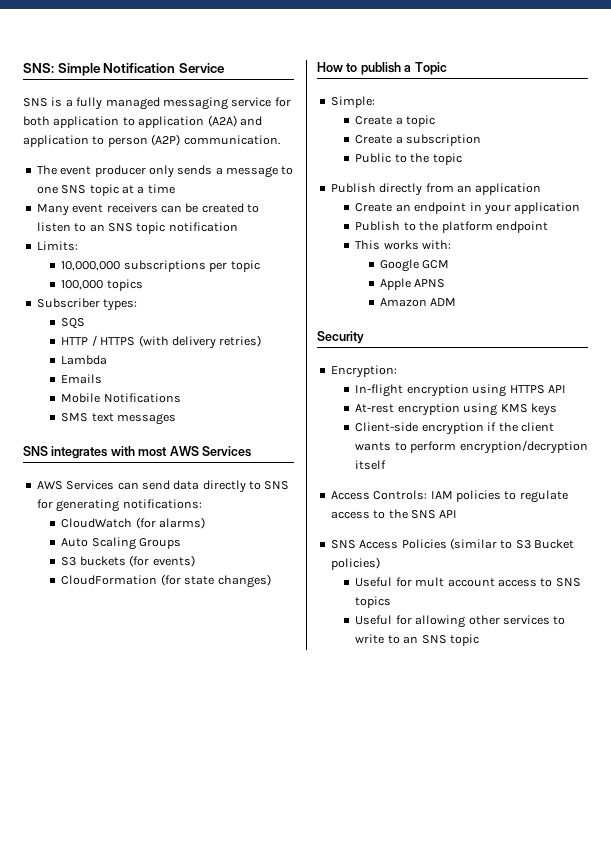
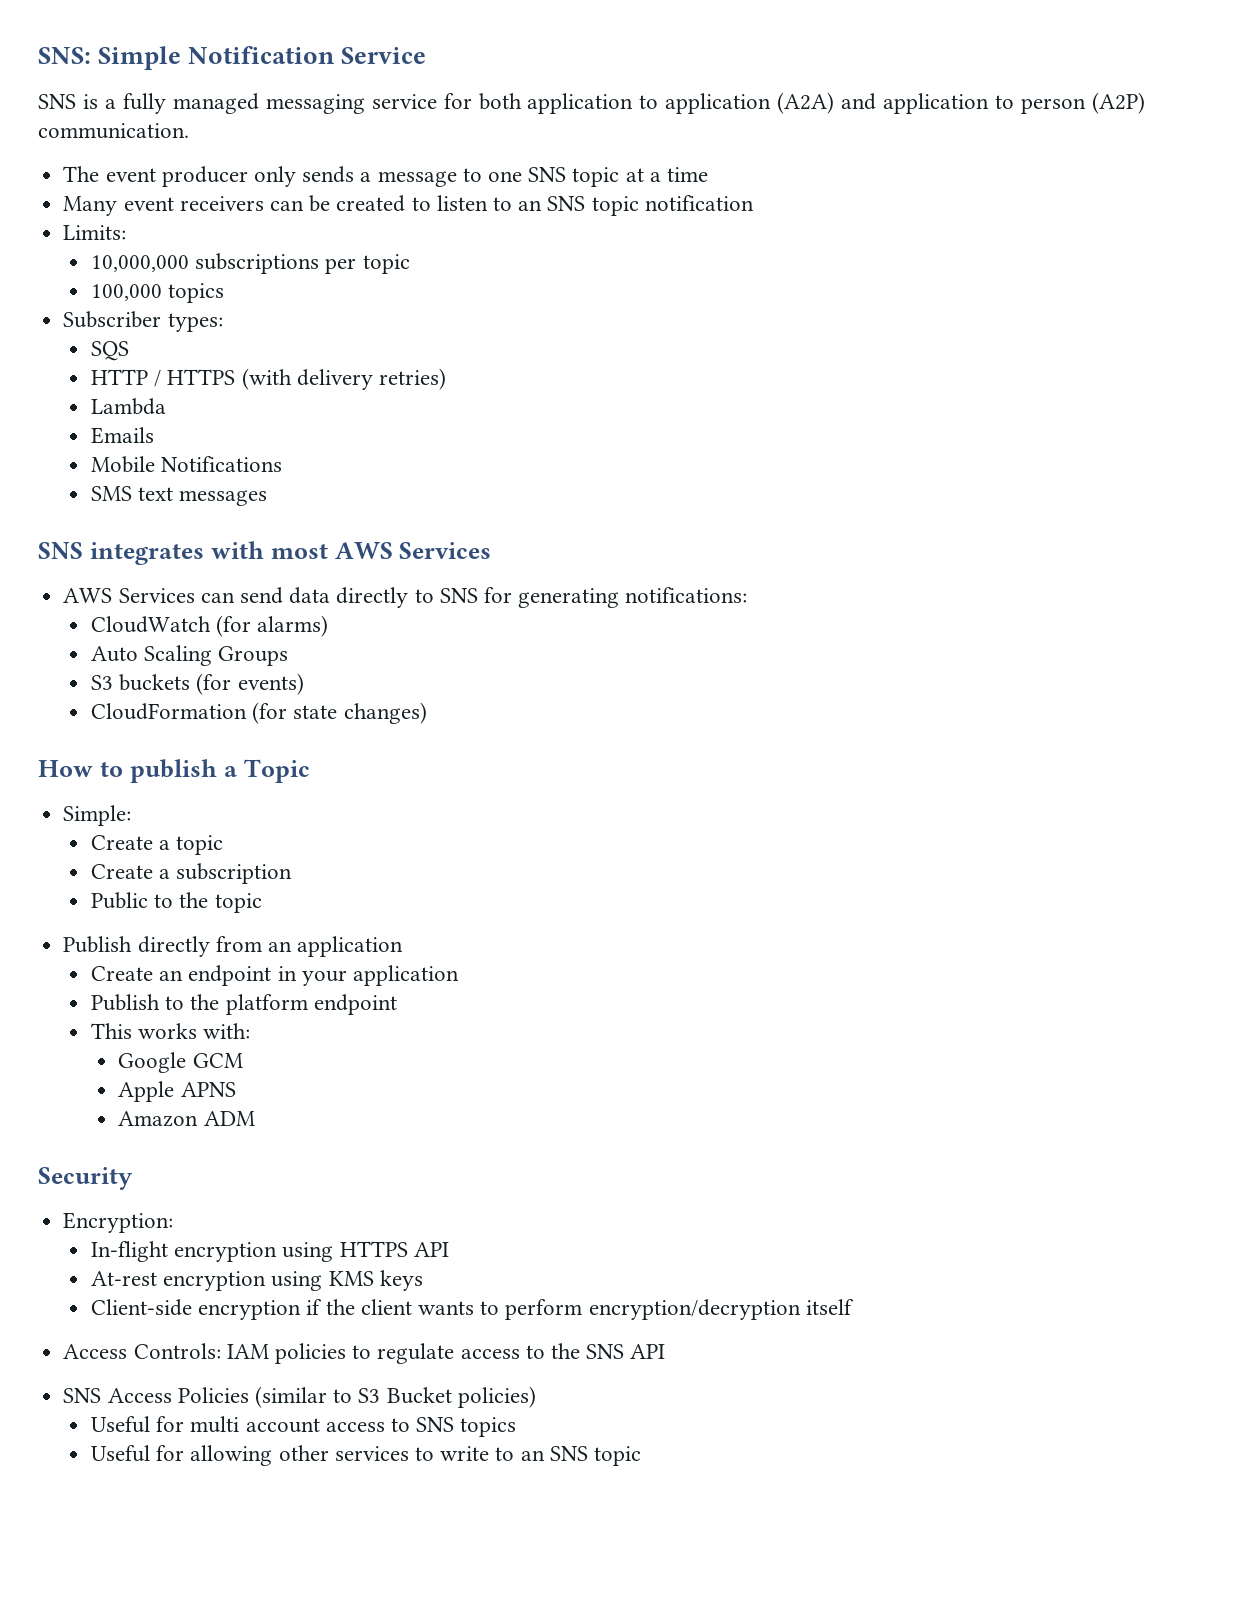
- Useful for mult account access to SNS topics
+ Useful for multi account access to SNS topics

